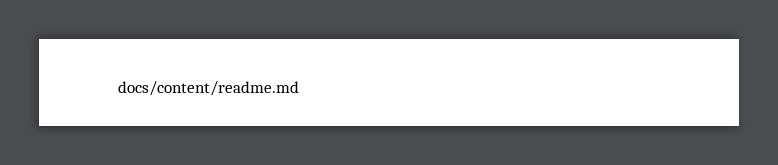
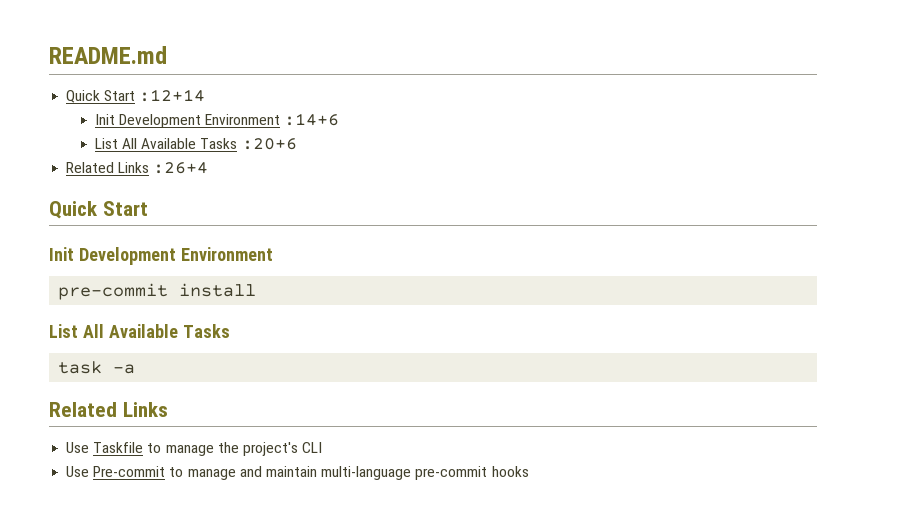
- docs/content/readme.md
+ README.md
+ Quick Start :12+14
+ Init Development Environment :14+6
+ List All Available Tasks :20+6
+ Related Links :26+4
+ Quick Start
+ Init Development Environment
+ pre-commit install
+ List All Available Tasks
+ task -a
+ Related Links
+ Use Taskfile to manage the project's CLI
+ Use Pre-commit to manage and maintain multi-language pre-commit hooks

